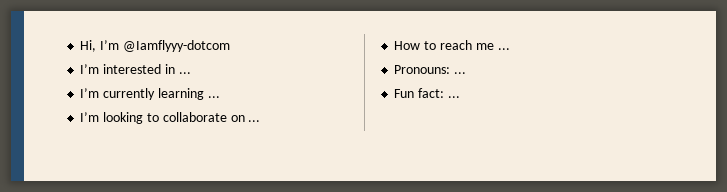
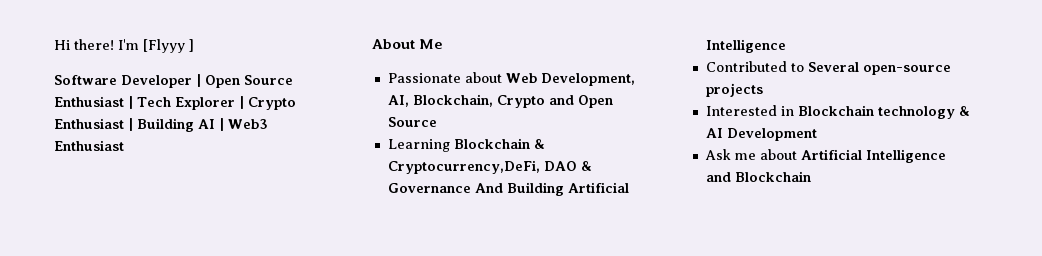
- Hi, I’m @Iamflyyy-dotcom
- I’m interested in ...
- I’m currently learning ...
- I’m looking to collaborate on ...
- How to reach me ...
- Pronouns: ...
- Fun fact: ...
+ Hi there! I'm [Flyyy ]
+ Software Developer | Open Source Enthusiast | Tech Explorer | Crypto Enthusiast | Building AI | Web3 Enthusiast
+ About Me
+ Passionate about Web Development, AI, Blockchain, Crypto and Open Source
+ Learning Blockchain & Cryptocurrency,DeFi, DAO & Governance And Building Artificial Intelligence
+ Contributed to Several open-source projects
+ Interested in Blockchain technology & AI Development
+ Ask me about Artificial Intelligence and Blockchain

